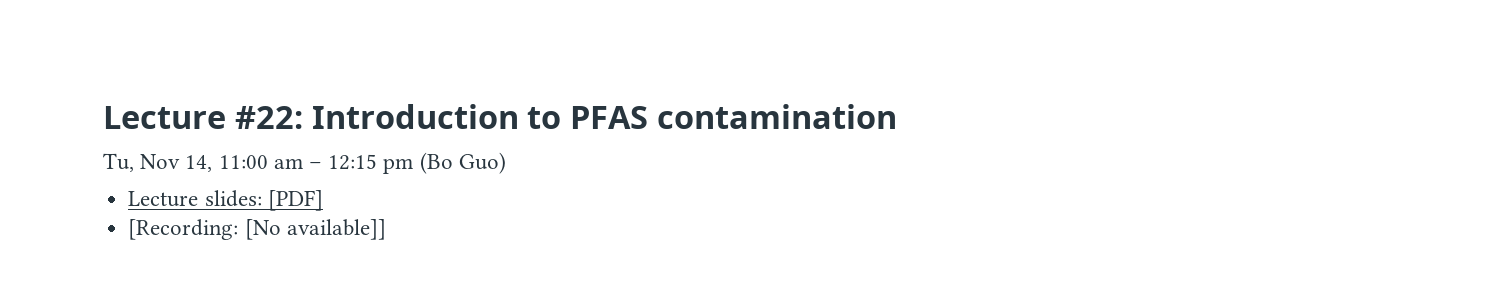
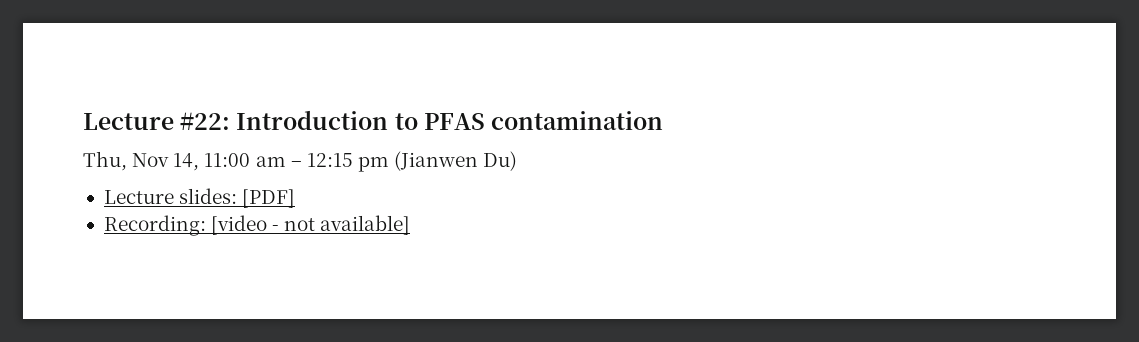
- Tu, Nov 14, 11:00 am – 12:15 pm (Bo Guo)
+ Thu, Nov 14, 11:00 am – 12:15 pm (Jianwen Du)
- [Recording: [No available]]
+ Recording: [video - not available]

